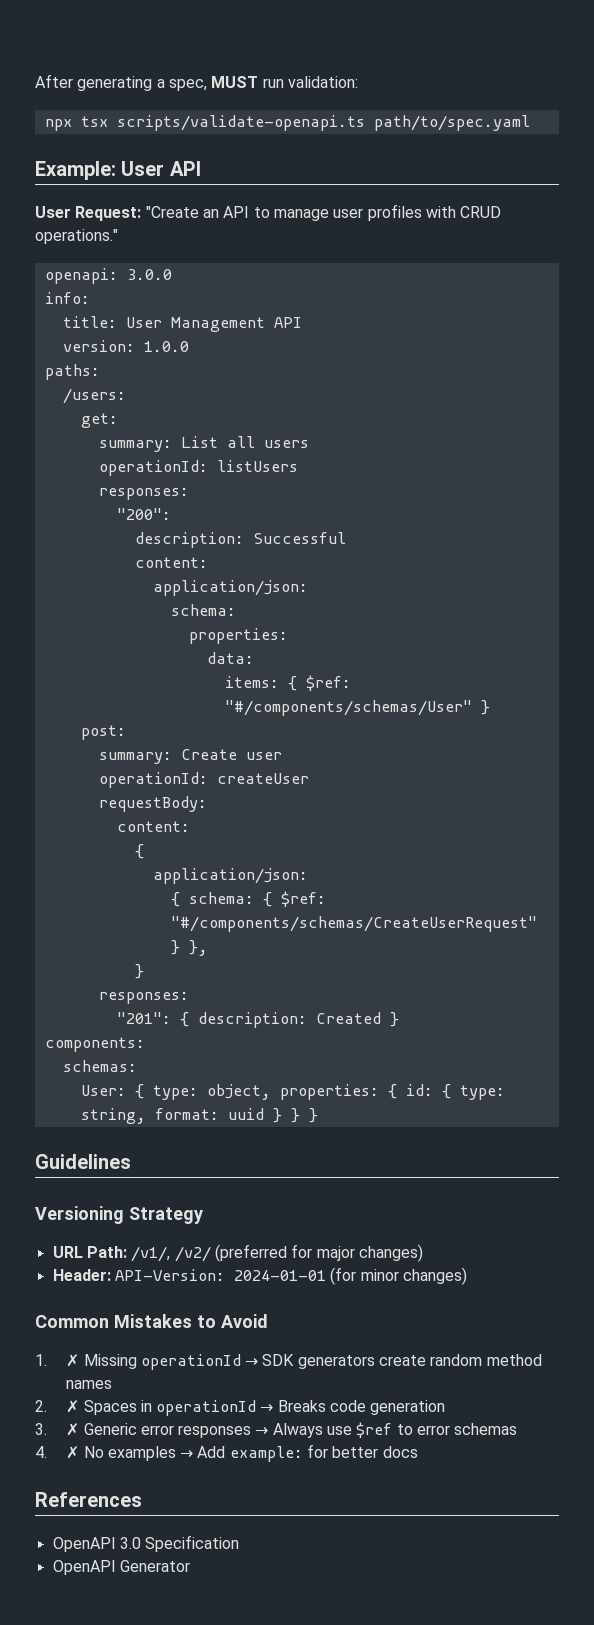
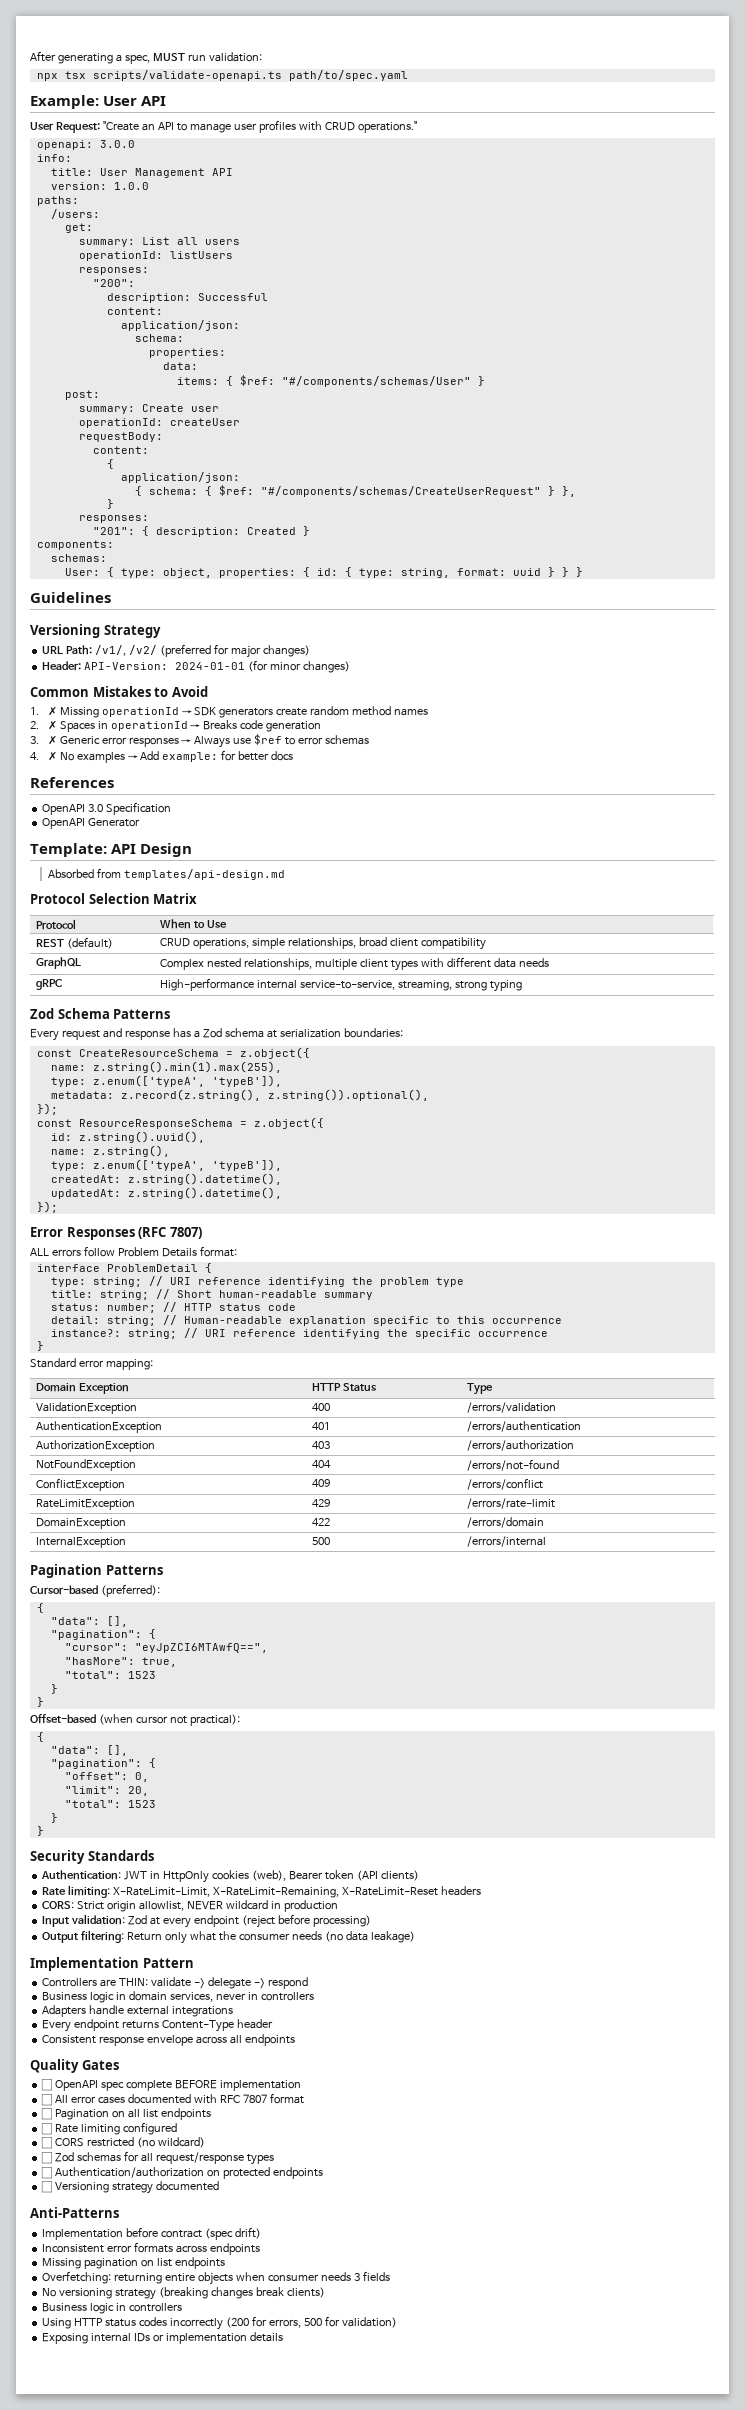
+ Template: API Design
+ Absorbed from templates/api-design.md
+ Protocol Selection Matrix
+ Protocol | When to Use
+ REST (default) | CRUD operations, simple relationships, broad client compatibility
+ GraphQL | Complex nested relationships, multiple client types with different data needs
+ gRPC | High-performance internal service-to-service, streaming, strong typing
+ Zod Schema Patterns
+ Every request and response has a Zod schema at serialization boundaries:
+ const CreateResourceSchema = z.object({
+ name: z.string().min(1).max(255),
+ type: z.enum(['typeA', 'typeB']),
+ metadata: z.record(z.string(), z.string()).optional(),
+ });
+ const ResourceResponseSchema = z.object({
+ id: z.string().uuid(),
+ name: z.string(),
+ type: z.enum(['typeA', 'typeB']),
+ createdAt: z.string().datetime(),
+ updatedAt: z.string().datetime(),
+ });
+ Error Responses (RFC 7807)
+ ALL errors follow Problem Details format:
+ interface ProblemDetail {
+ type: string; // URI reference identifying the problem type
+ title: string; // Short human-readable summary
+ status: number; // HTTP status code
+ detail: string; // Human-readable explanation specific to this occurrence
+ instance?: string; // URI reference identifying the specific occurrence
+ }
+ Standard error mapping:
+ Domain Exception | HTTP Status | Type
+ ValidationException | 400 | /errors/validation
+ AuthenticationException | 401 | /errors/authentication
+ AuthorizationException | 403 | /errors/authorization
+ NotFoundException | 404 | /errors/not-found
+ ConflictException | 409 | /errors/conflict
+ RateLimitException | 429 | /errors/rate-limit
+ DomainException | 422 | /errors/domain
+ InternalException | 500 | /errors/internal
+ Pagination Patterns
+ Cursor-based (preferred):
+ {
+ "data": [],
+ "pagination": {
+ "cursor": "eyJpZCI6MTAwfQ==",
+ "hasMore": true,
+ "total": 1523
+ }
+ }
+ Offset-based (when cursor not practical):
+ {
+ "data": [],
+ "pagination": {
+ "offset": 0,
+ "limit": 20,
+ "total": 1523
+ }
+ }
+ Security Standards
+ Authentication: JWT in HttpOnly cookies (web), Bearer token (API clients)
+ Rate limiting: X-RateLimit-Limit, X-RateLimit-Remaining, X-RateLimit-Reset headers
+ CORS: Strict origin allowlist, NEVER wildcard in production
+ Input validation: Zod at every endpoint (reject before processing)
+ Output filtering: Return only what the consumer needs (no data leakage)
+ Implementation Pattern
+ Controllers are THIN: validate -> delegate -> respond
+ Business logic in domain services, never in controllers
+ Adapters handle external integrations
+ Every endpoint returns Content-Type header
+ Consistent response envelope across all endpoints
+ Quality Gates
+ ☐ OpenAPI spec complete BEFORE implementation
+ ☐ All error cases documented with RFC 7807 format
+ ☐ Pagination on all list endpoints
+ ☐ Rate limiting configured
+ ☐ CORS restricted (no wildcard)
+ ☐ Zod schemas for all request/response types
+ ☐ Authentication/authorization on protected endpoints
+ ☐ Versioning strategy documented
+ Anti-Patterns
+ Implementation before contract (spec drift)
+ Inconsistent error formats across endpoints
+ Missing pagination on list endpoints
+ Overfetching: returning entire objects when consumer needs 3 fields
+ No versioning strategy (breaking changes break clients)
+ Business logic in controllers
+ Using HTTP status codes incorrectly (200 for errors, 500 for validation)
+ Exposing internal IDs or implementation details

